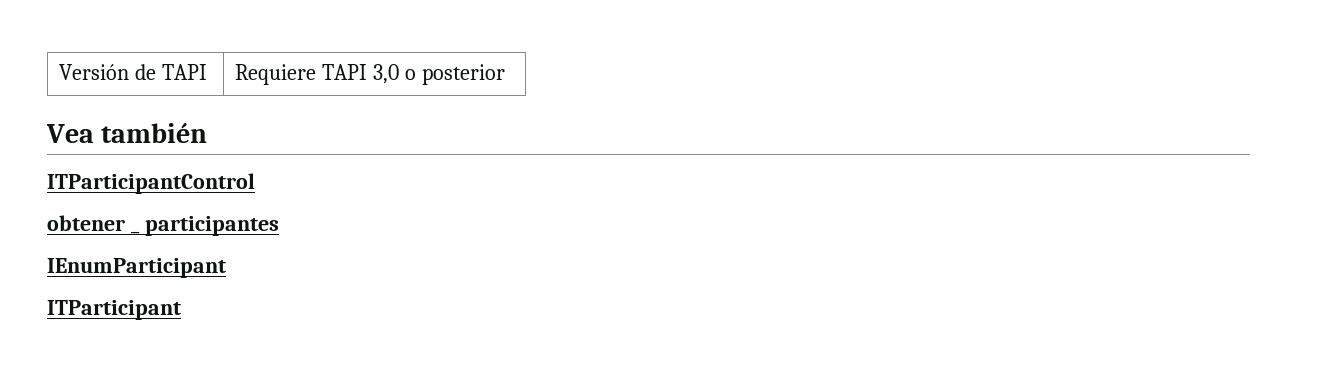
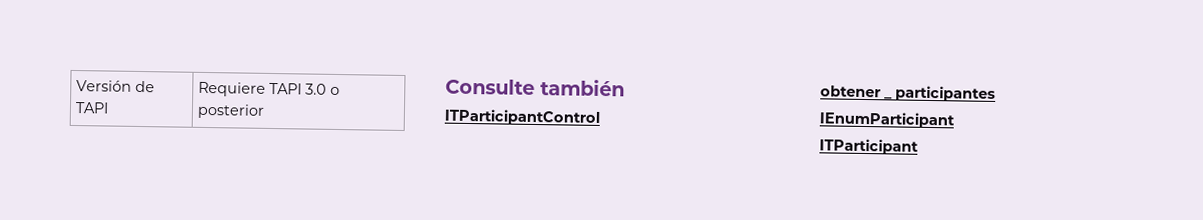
- Versión de TAPI | Requiere TAPI 3,0 o posterior
+ Versión de TAPI | Requiere TAPI 3.0 o posterior
- Vea también
+ Consulte también

